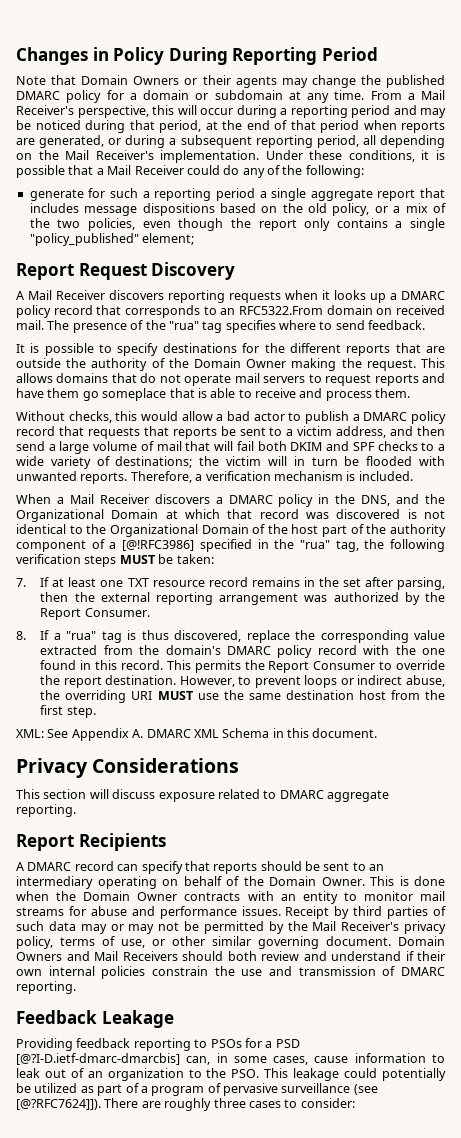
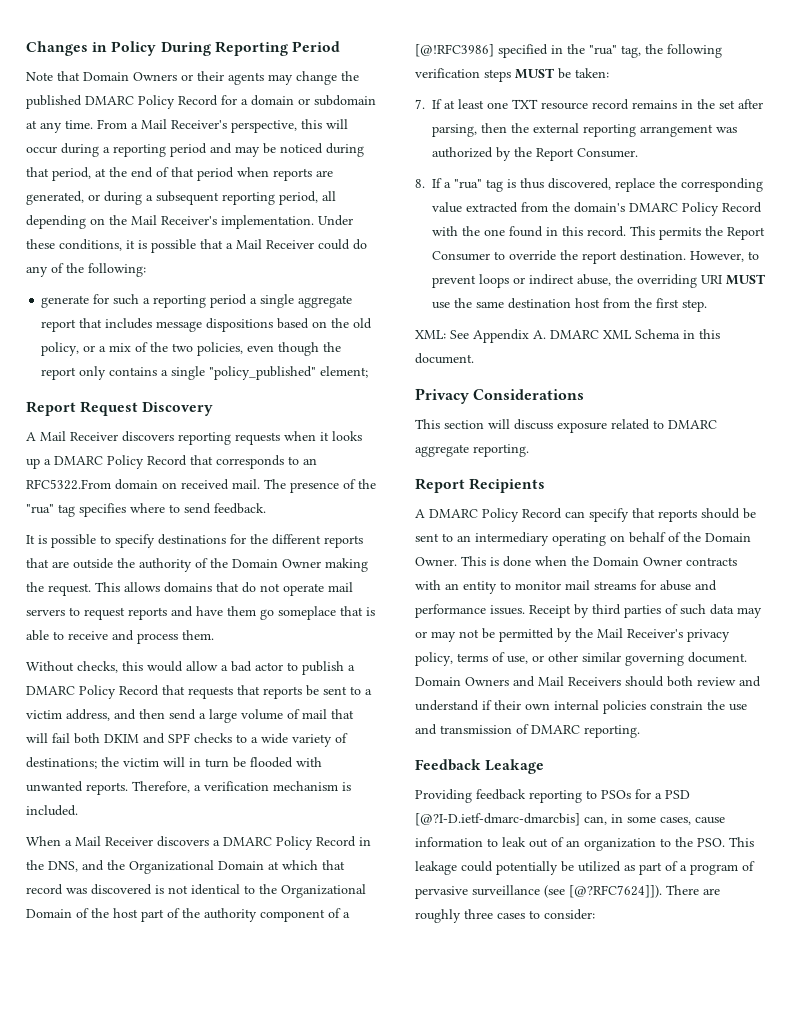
- Note that Domain Owners or their agents may change the published DMARC policy for a domain or subdomain at any time.
+ Note that Domain Owners or their agents may change the published DMARC Policy Record for a domain or subdomain at any time.
- A Mail Receiver discovers reporting requests when it looks up a DMARC policy record that corresponds to an RFC5322.From domain on received mail.
+ A Mail Receiver discovers reporting requests when it looks up a DMARC Policy Record that corresponds to an RFC5322.From domain on received mail.
- Without checks, this would allow a bad actor to publish a DMARC policy record that requests that reports be sent to a victim address, and then send a large volume of mail that will fail both DKIM and SPF checks to a wide variety of destinations; the victim will in turn be flooded with unwanted reports.
+ Without checks, this would allow a bad actor to publish a DMARC Policy Record that requests that reports be sent to a victim address, and then send a large volume of mail that will fail both DKIM and SPF checks to a wide variety of destinations; the victim will in turn be flooded with unwanted reports.
- When a Mail Receiver discovers a DMARC policy in the DNS, and the Organizational Domain at which that record was discovered is not identical to the Organizational Domain of the host part of the authority component of a [@!RFC3986] specified in the "rua" tag, the following verification steps MUST be taken:
+ When a Mail Receiver discovers a DMARC Policy Record in the DNS, and the Organizational Domain at which that record was discovered is not identical to the Organizational Domain of the host part of the authority component of a [@!RFC3986] specified in the "rua" tag, the following verification steps MUST be taken:
- 8. If a "rua" tag is thus discovered, replace the corresponding value extracted from the domain's DMARC policy record with the one found in this record.
+ 8. If a "rua" tag is thus discovered, replace the corresponding value extracted from the domain's DMARC Policy Record with the one found in this record.
- A DMARC record can specify that reports should be sent to an intermediary operating on behalf of the Domain Owner.
+ A DMARC Policy Record can specify that reports should be sent to an intermediary operating on behalf of the Domain Owner.

